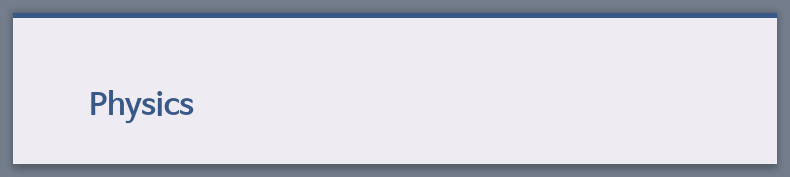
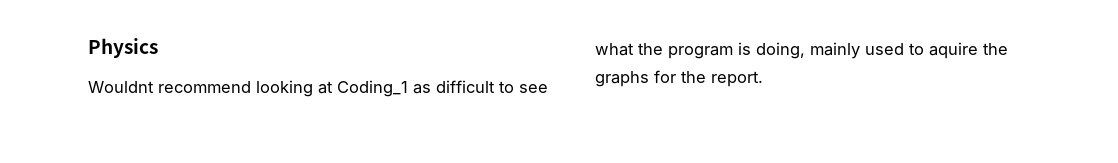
+ Wouldnt recommend looking at Coding_1 as difficult to see what the program is doing, mainly used to aquire the graphs for the report.

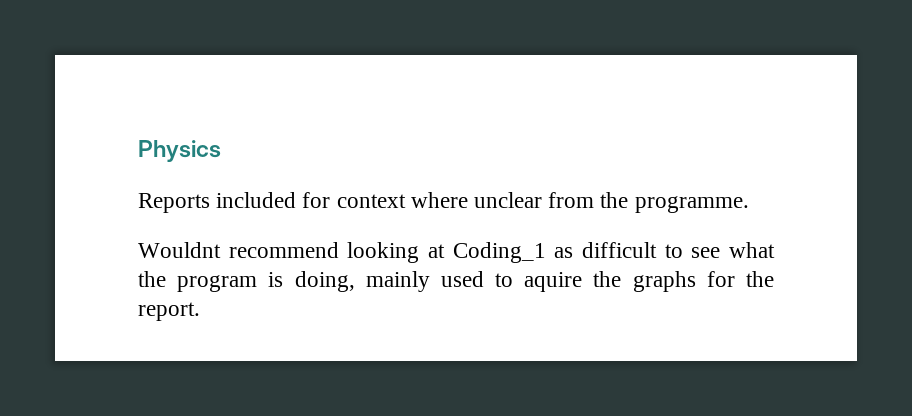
+ Reports included for context where unclear from the programme.

